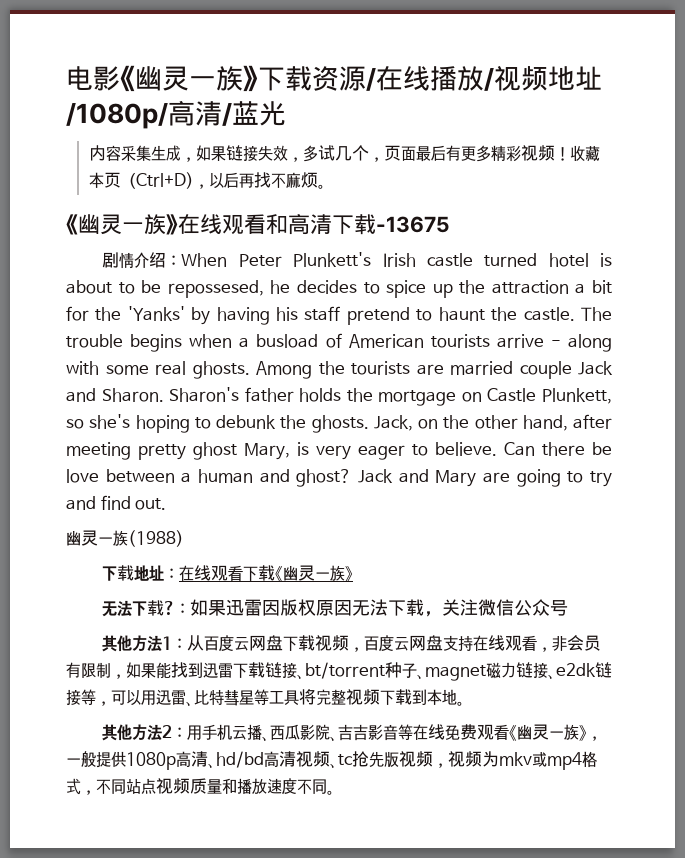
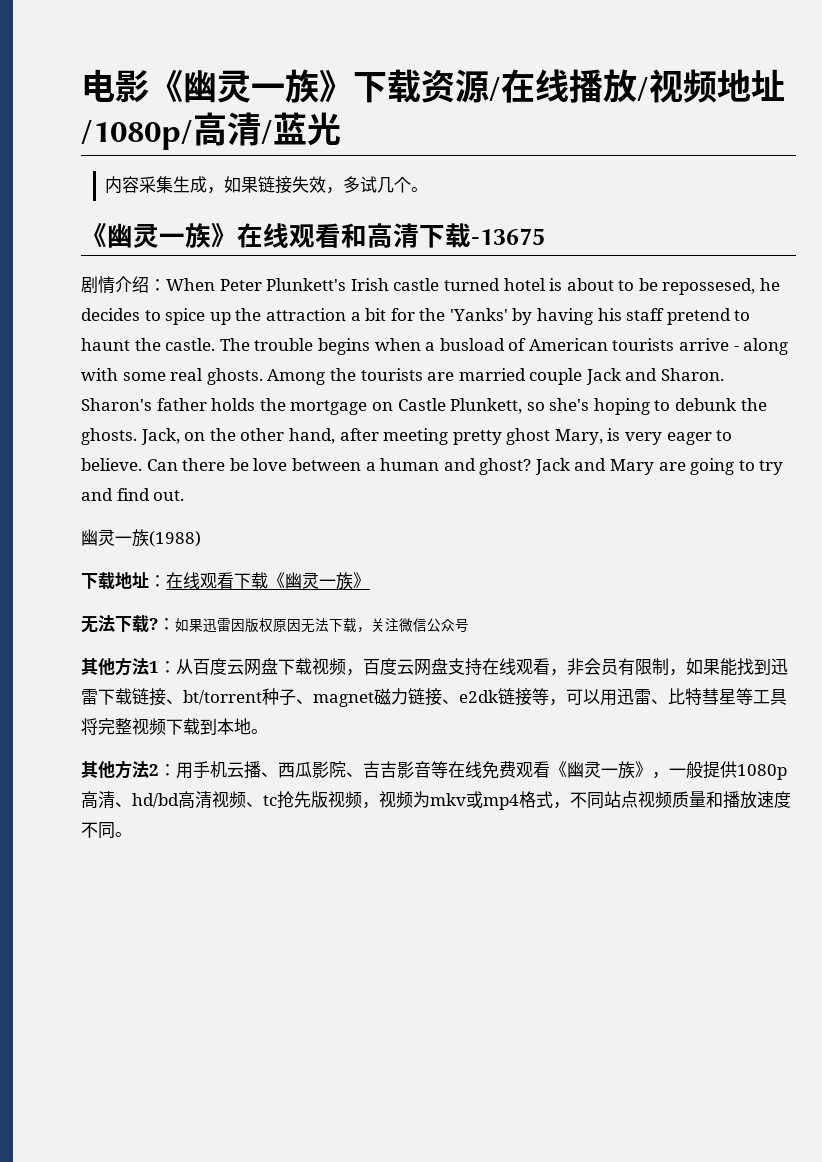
- 内容采集生成，如果链接失效，多试几个，页面最后有更多精彩视频！收藏本页（Ctrl+D)，以后再找不麻烦。
+ 内容采集生成，如果链接失效，多试几个。

